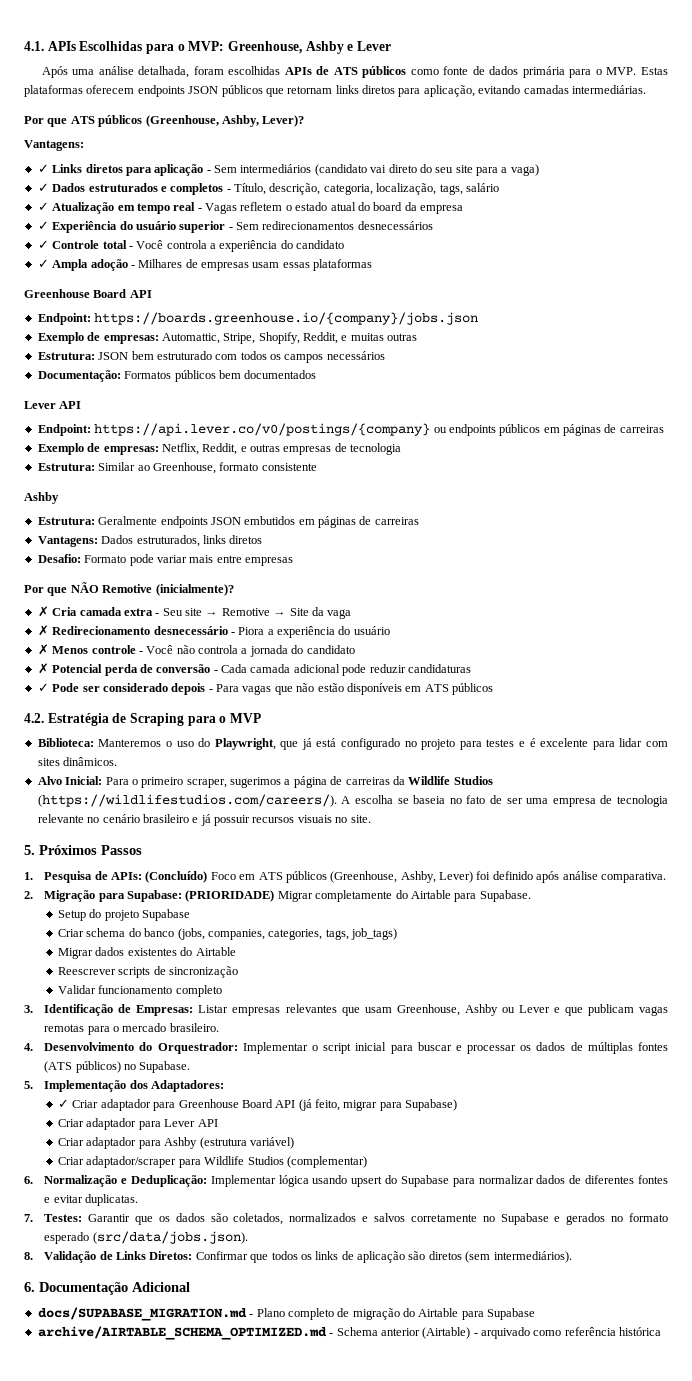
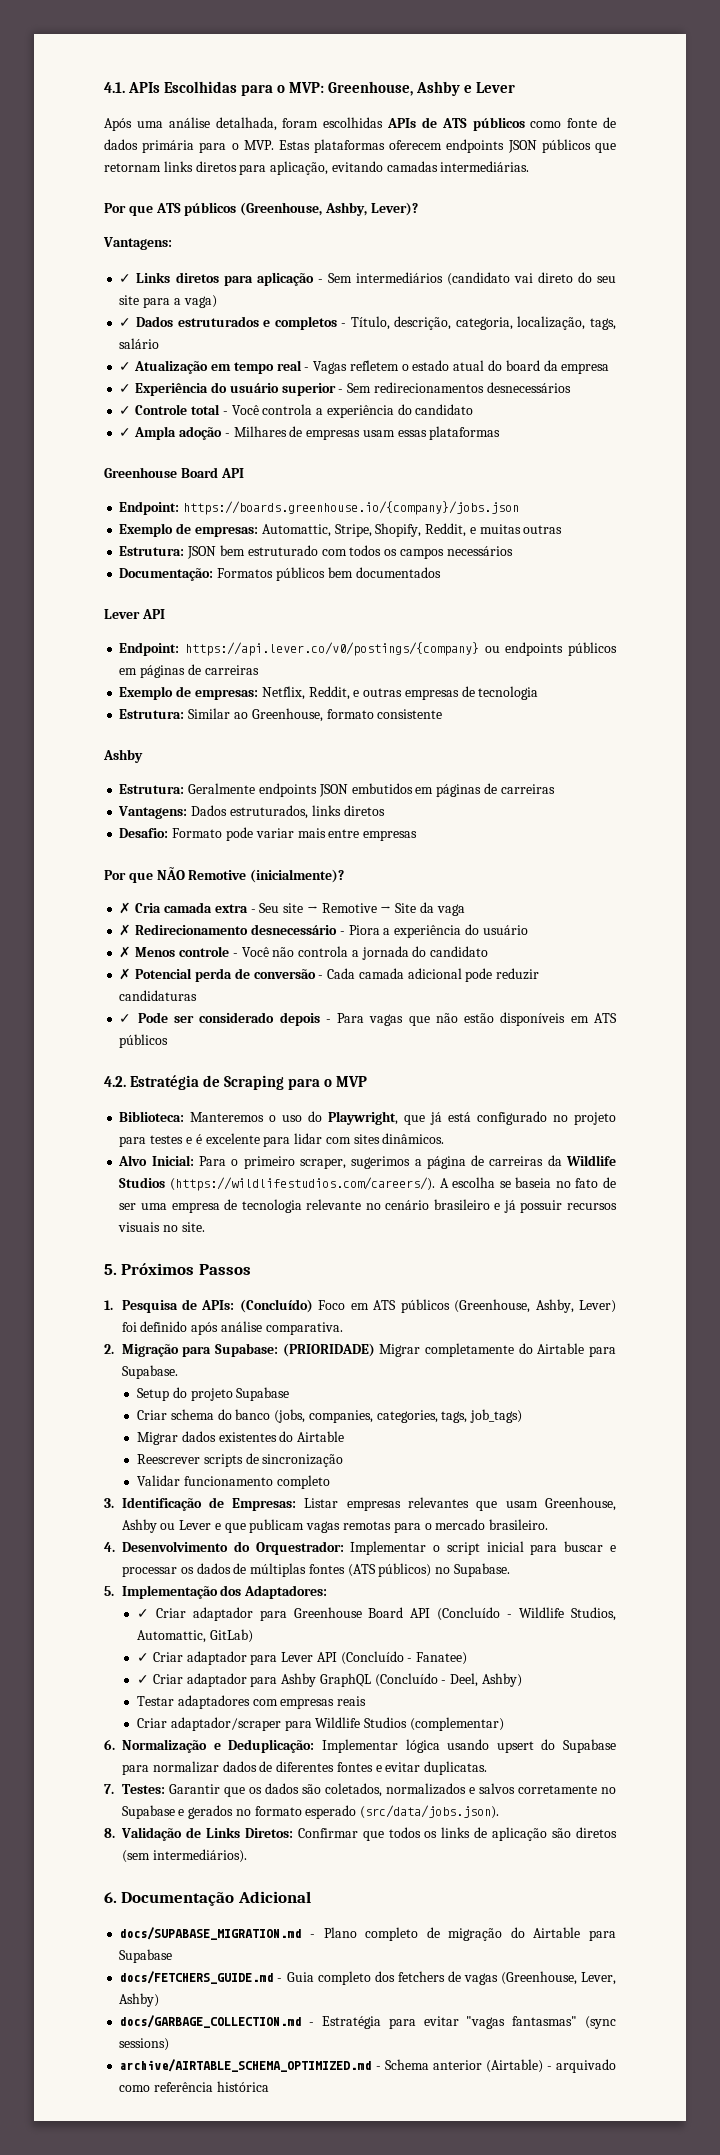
- ✓ Criar adaptador para Greenhouse Board API (já feito, migrar para Supabase)
- Criar adaptador para Lever API
- Criar adaptador para Ashby (estrutura variável)
+ ✓ Criar adaptador para Greenhouse Board API (Concluído - Wildlife Studios, Automattic, GitLab)
+ ✓ Criar adaptador para Lever API (Concluído - Fanatee)
+ ✓ Criar adaptador para Ashby GraphQL (Concluído - Deel, Ashby)
+ Testar adaptadores com empresas reais
+ docs/FETCHERS_GUIDE.md - Guia completo dos fetchers de vagas (Greenhouse, Lever, Ashby)
+ docs/GARBAGE_COLLECTION.md - Estratégia para evitar "vagas fantasmas" (sync sessions)

